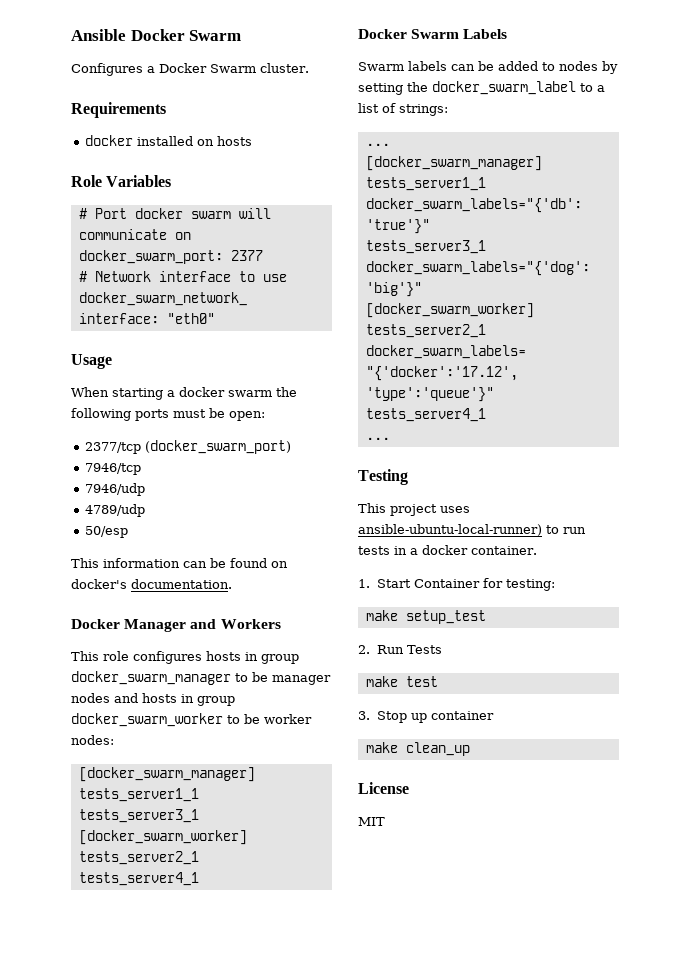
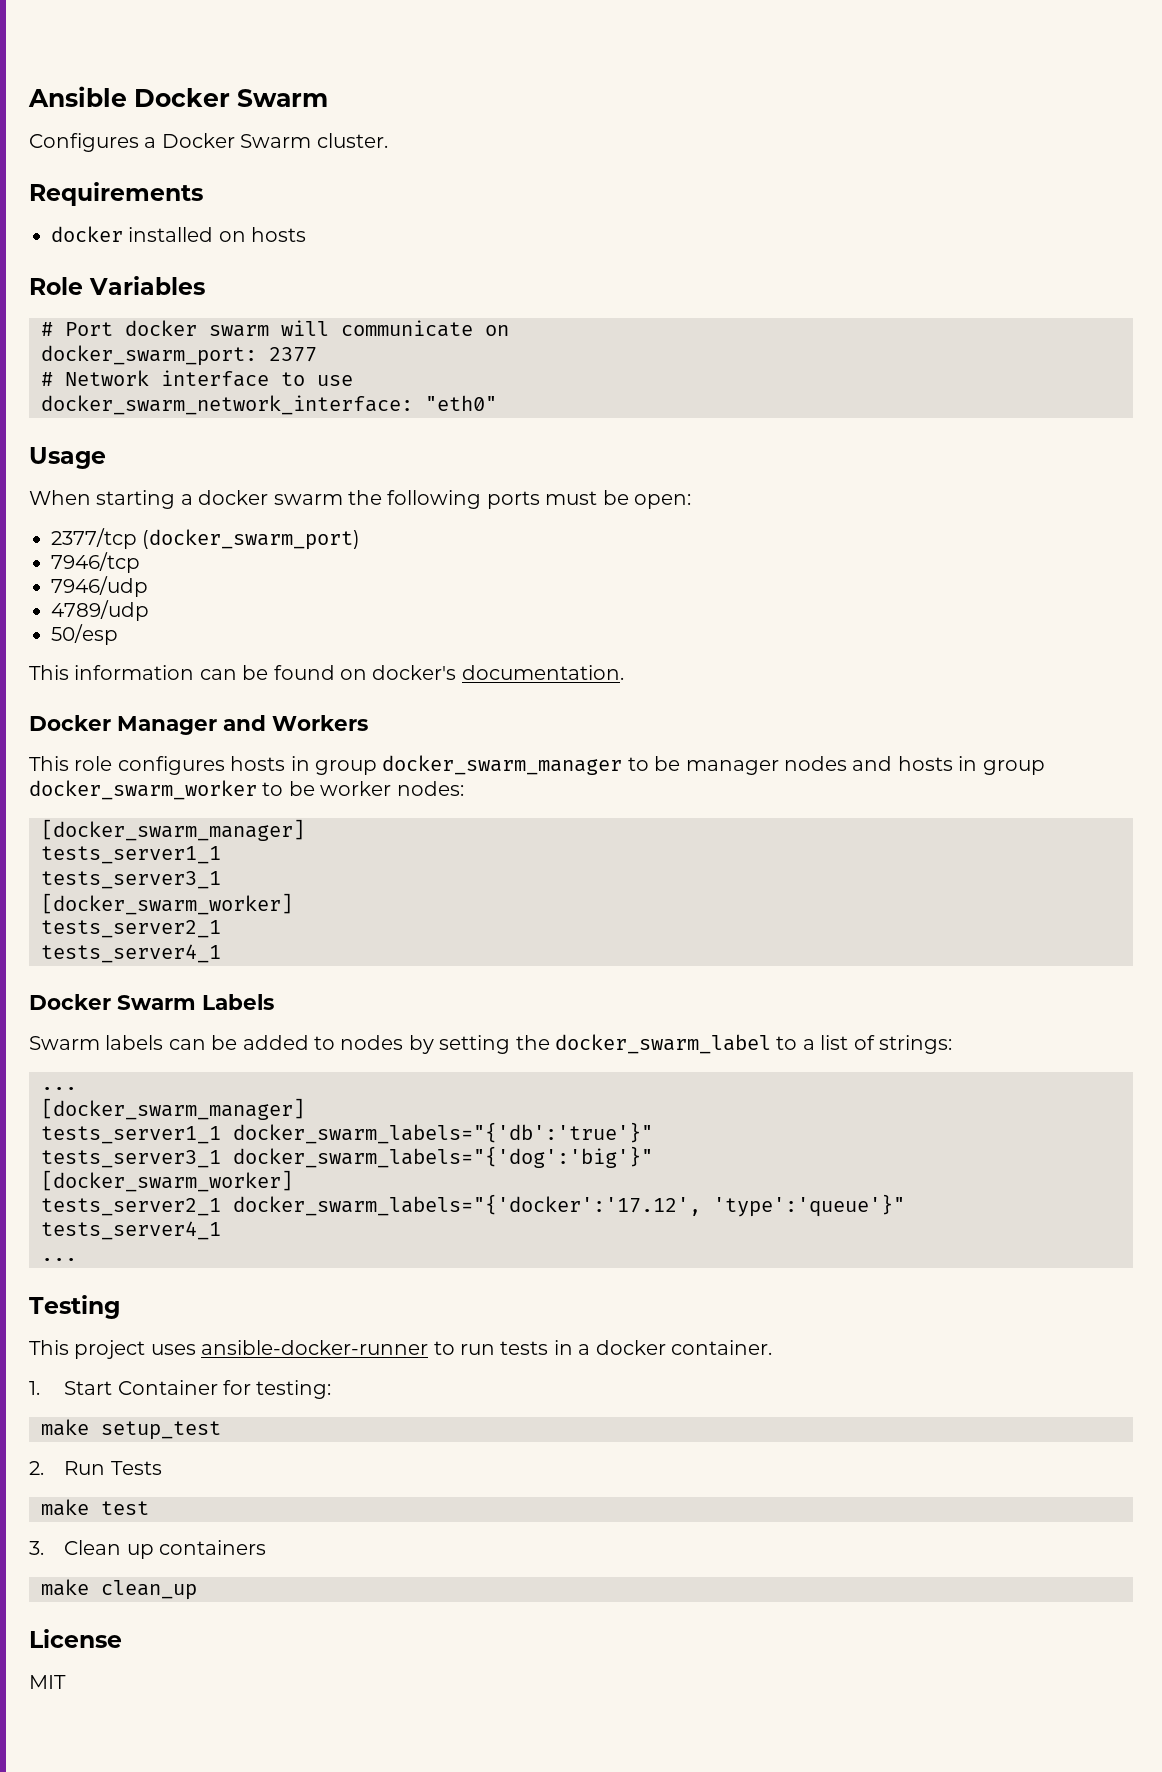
- This project uses ansible-ubuntu-local-runner) to run tests in a docker container.
+ This project uses ansible-docker-runner to run tests in a docker container.
- 3. Stop up container
+ 3. Clean up containers

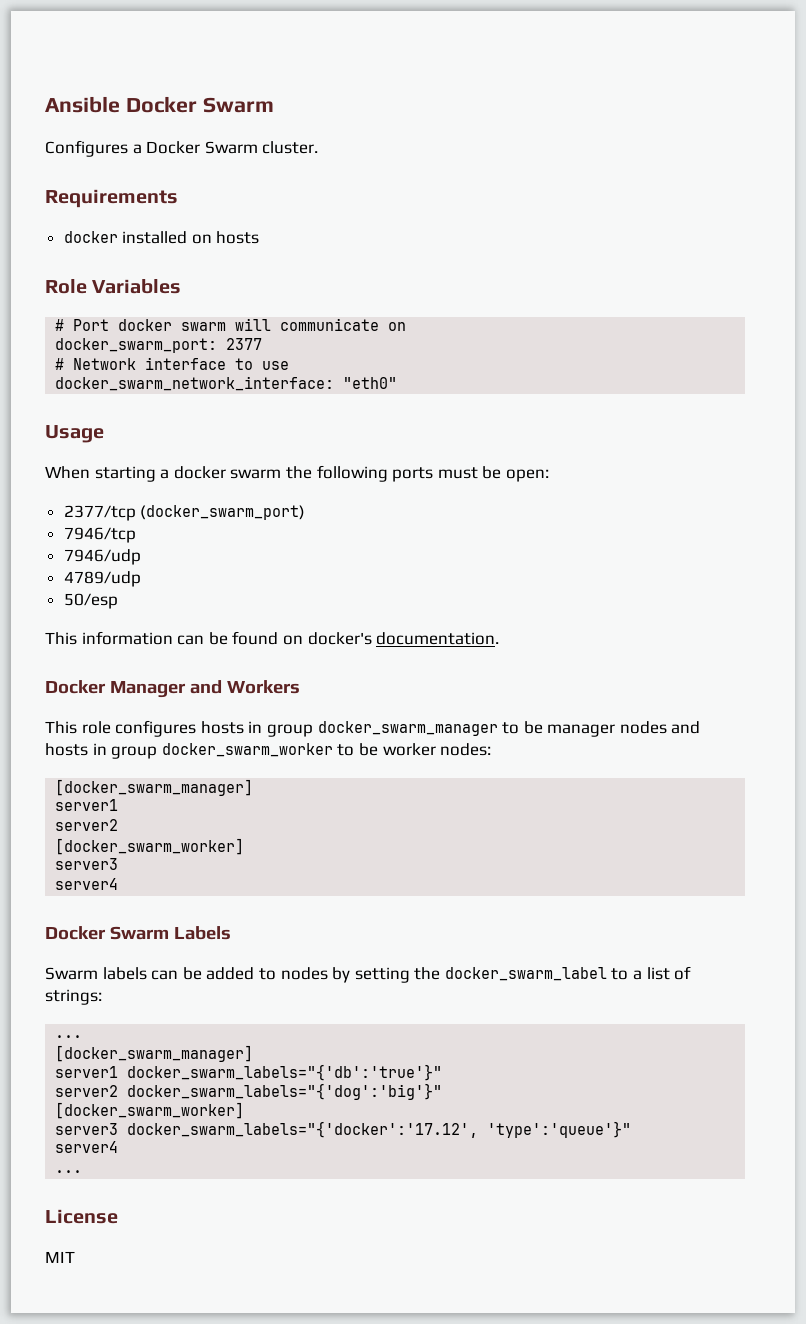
  This role configures hosts in group docker_swarm_manager to be manager nodes and hosts in group docker_swarm_worker to be worker nodes:
  [docker_swarm_manager]
- tests_server1_1
- tests_server3_1
+ server1
+ server2
  [docker_swarm_worker]
- tests_server2_1
- tests_server4_1
+ server3
+ server4
- tests_server1_1 docker_swarm_labels="{'db':'true'}"
+ server1 docker_swarm_labels="{'db':'true'}"
- tests_server3_1 docker_swarm_labels="{'dog':'big'}"
+ server2 docker_swarm_labels="{'dog':'big'}"
- tests_server2_1 docker_swarm_labels="{'docker':'17.12', 'type':'queue'}"
- tests_server4_1
+ server3 docker_swarm_labels="{'docker':'17.12', 'type':'queue'}"
+ server4
  ...
- Testing
- This project uses ansible-docker-runner to run tests in a docker container.
- 1. Start Container for testing:
- make setup_test
- 2. Run Tests
- make test
- 3. Clean up containers
- make clean_up

